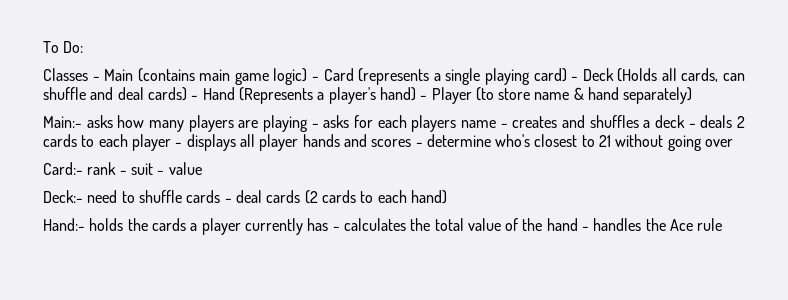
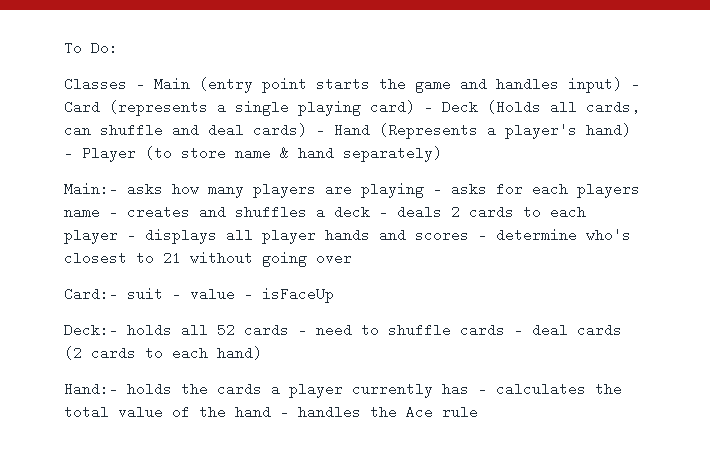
- Classes - Main (contains main game logic) - Card (represents a single playing card) - Deck (Holds all cards, can shuffle and deal cards) - Hand (Represents a player's hand) - Player (to store name & hand separately)
+ Classes - Main (entry point starts the game and handles input) - Card (represents a single playing card) - Deck (Holds all cards, can shuffle and deal cards) - Hand (Represents a player's hand) - Player (to store name & hand separately)
- Card:- rank - suit - value
+ Card:- suit - value - isFaceUp
- Deck:- need to shuffle cards - deal cards (2 cards to each hand)
+ Deck:- holds all 52 cards - need to shuffle cards - deal cards (2 cards to each hand)

